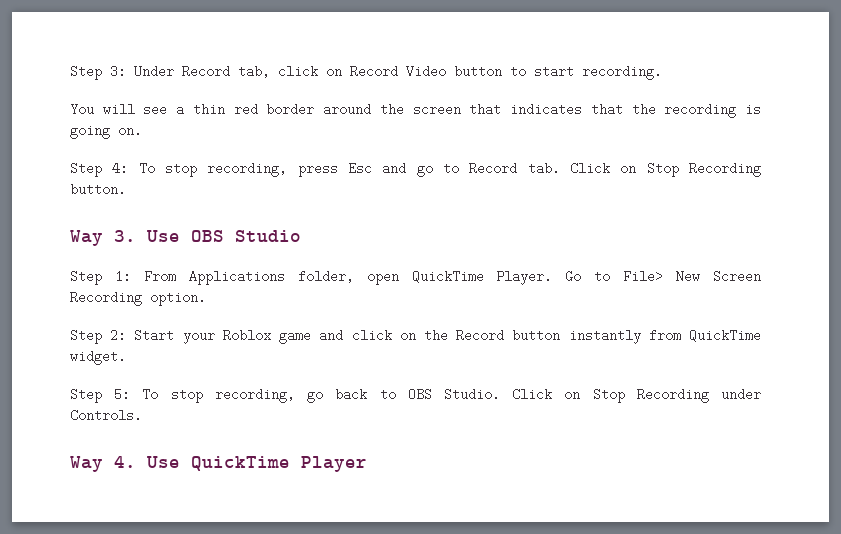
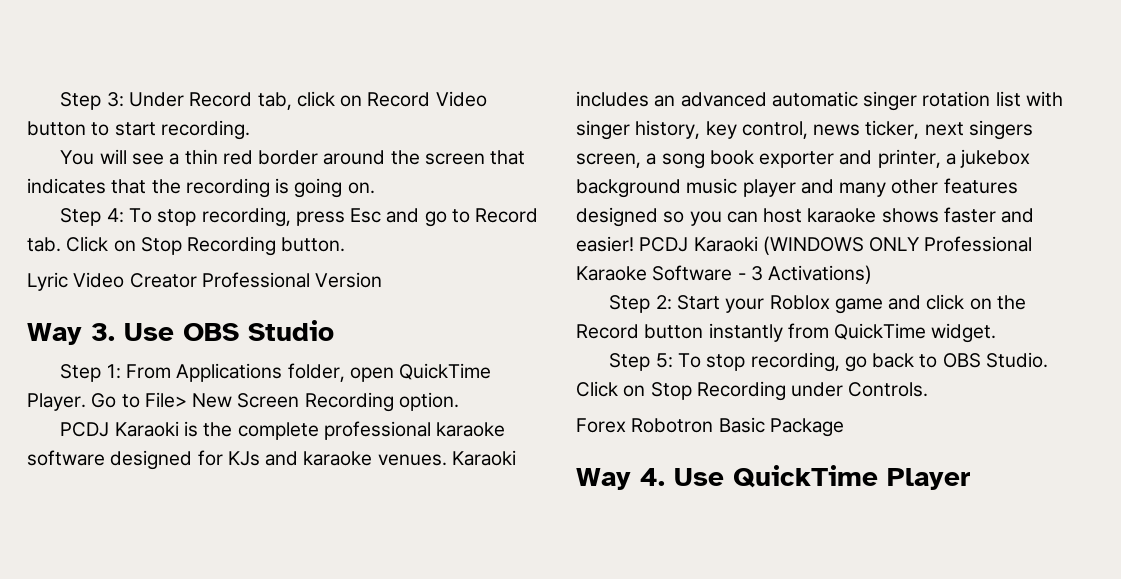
+ Lyric Video Creator Professional Version
+ PCDJ Karaoki is the complete professional karaoke software designed for KJs and karaoke venues. Karaoki includes an advanced automatic singer rotation list with singer history, key control, news ticker, next singers screen, a song book exporter and printer, a jukebox background music player and many other features designed so you can host karaoke shows faster and easier! PCDJ Karaoki (WINDOWS ONLY Professional Karaoke Software - 3 Activations)
+ Forex Robotron Basic Package

